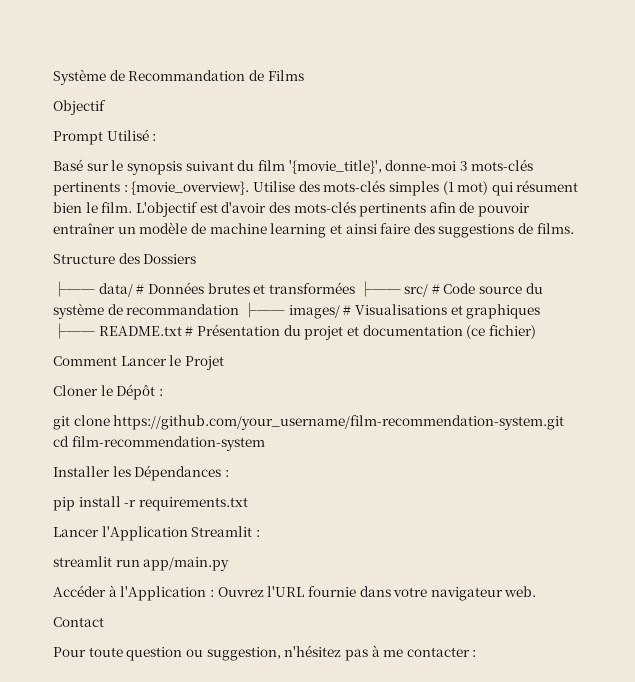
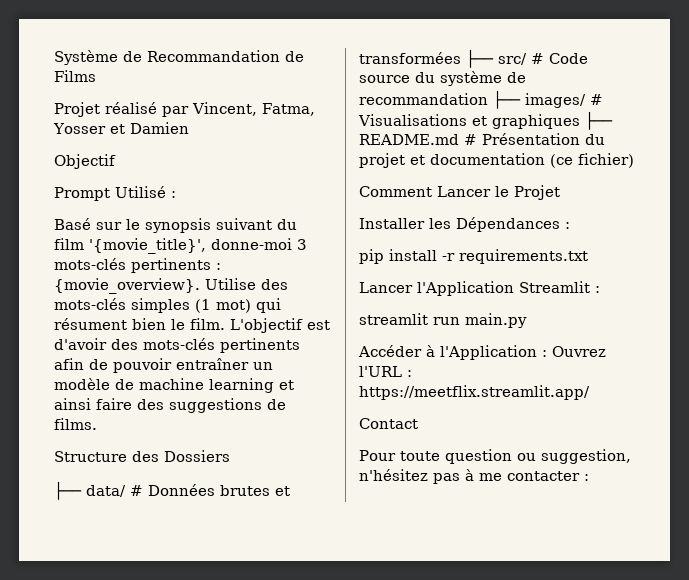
+ Projet réalisé par Vincent, Fatma, Yosser et Damien
- ├── data/ # Données brutes et transformées ├── src/ # Code source du système de recommandation ├── images/ # Visualisations et graphiques ├── README.txt # Présentation du projet et documentation (ce fichier)
+ ├── data/ # Données brutes et transformées ├── src/ # Code source du système de recommandation ├── images/ # Visualisations et graphiques ├── README.md # Présentation du projet et documentation (ce fichier)
- Cloner le Dépôt :
- git clone https://github.com/your_username/film-recommendation-system.git cd film-recommendation-system
- streamlit run app/main.py
+ streamlit run main.py
- Accéder à l'Application : Ouvrez l'URL fournie dans votre navigateur web.
+ Accéder à l'Application : Ouvrez l'URL : https://meetflix.streamlit.app/

